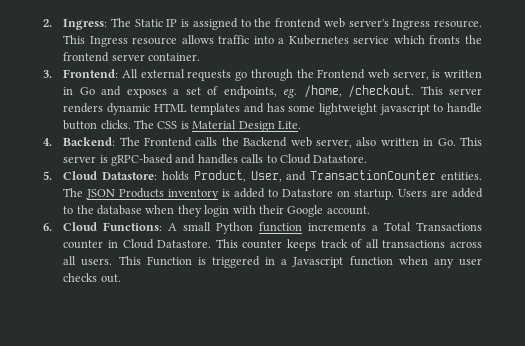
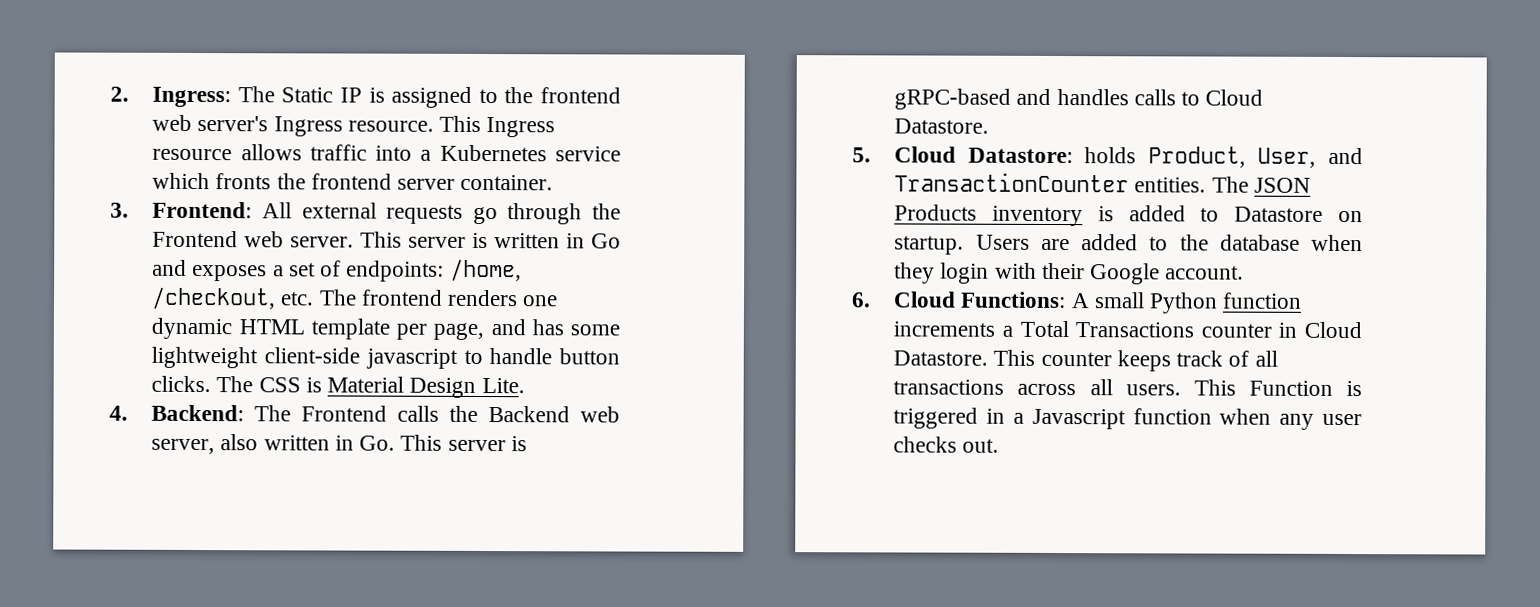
- 3. Frontend: All external requests go through the Frontend web server, is written in Go and exposes a set of endpoints, eg. /home, /checkout. This server renders dynamic HTML templates and has some lightweight javascript to handle button clicks.
+ 3. Frontend: All external requests go through the Frontend web server. This server is written in Go and exposes a set of endpoints: /home, /checkout, etc. The frontend renders one dynamic HTML template per page, and has some lightweight client-side javascript to handle button clicks.

